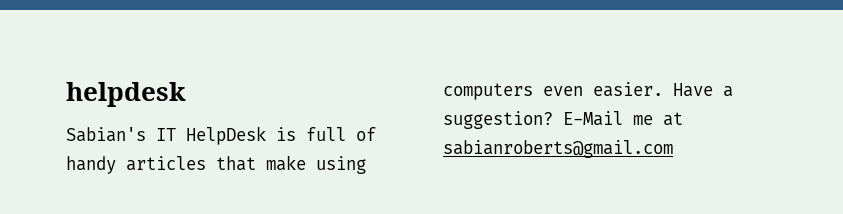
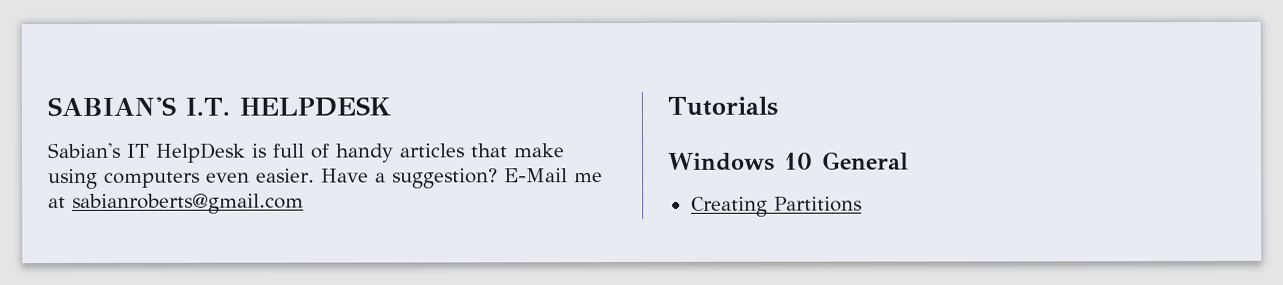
- helpdesk
+ SABIAN'S I.T. HELPDESK
+ Tutorials
+ Windows 10 General
+ Creating Partitions

